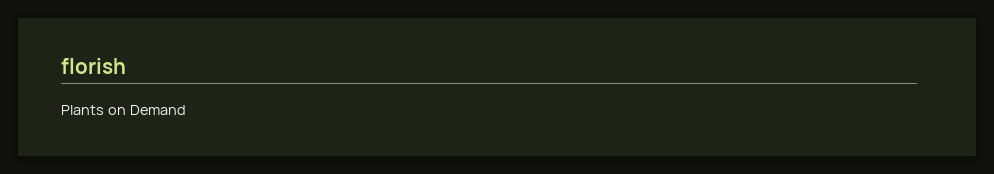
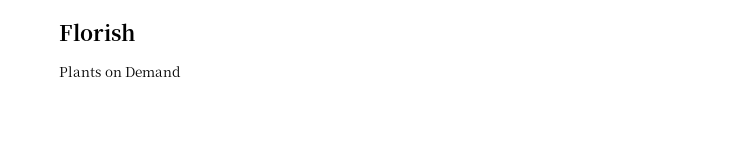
- florish
+ Florish

